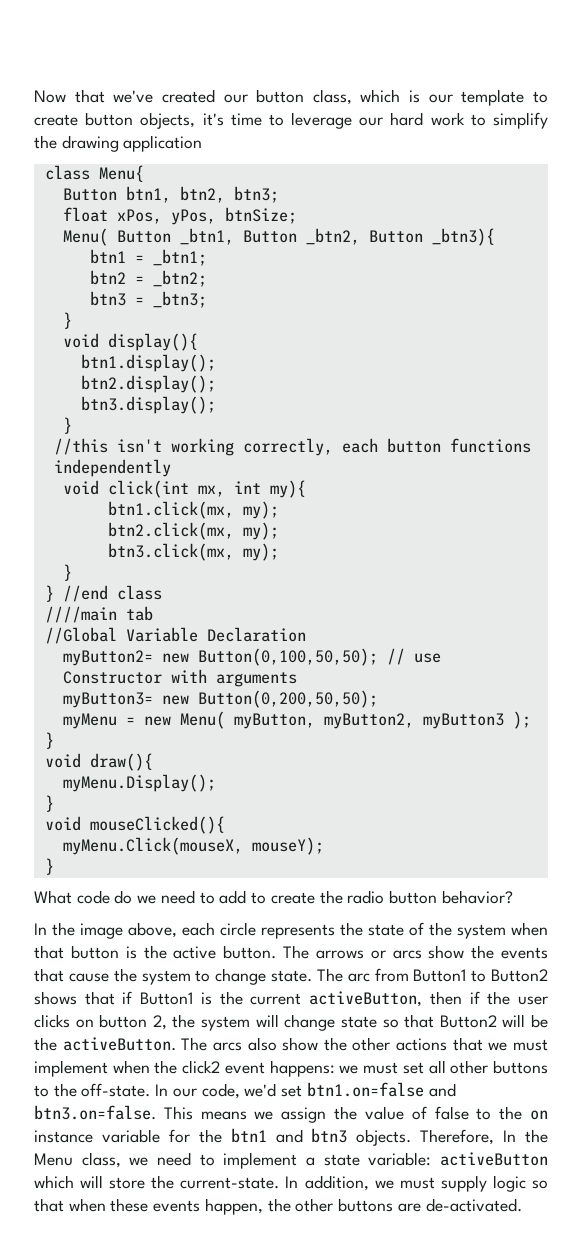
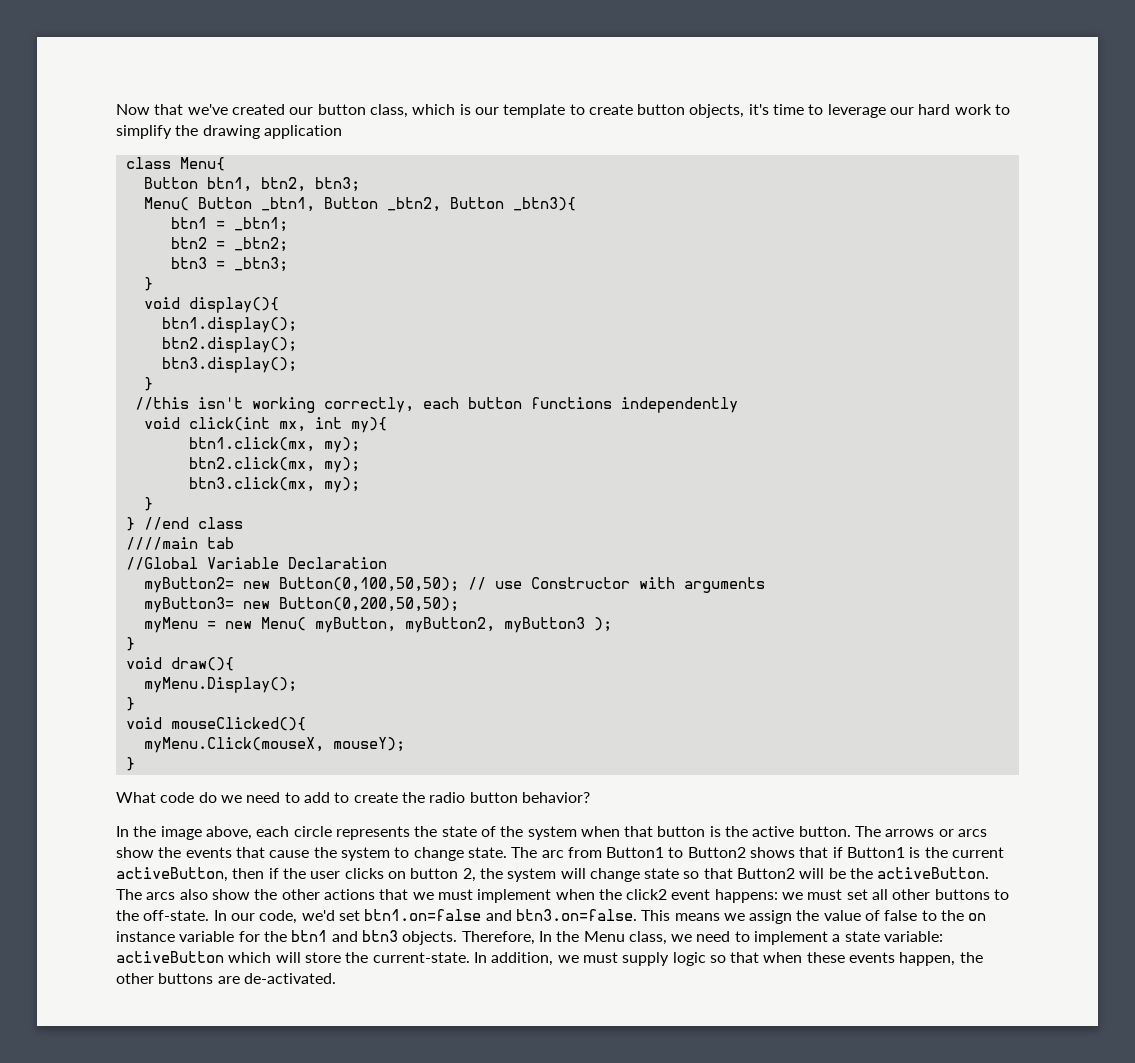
- float xPos, yPos, btnSize;

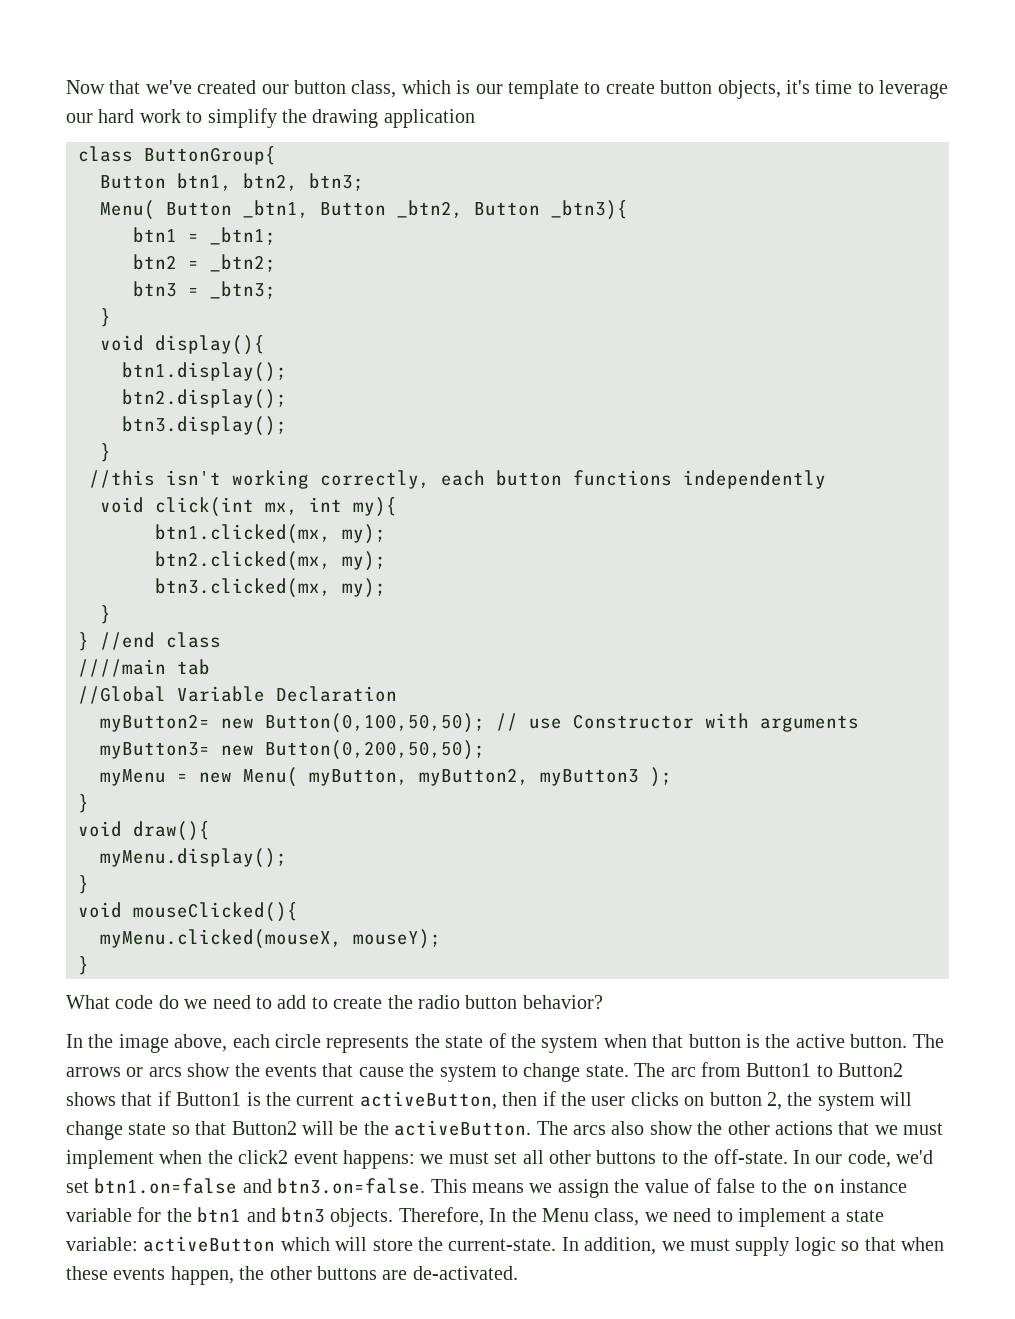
- class Menu{
+ class ButtonGroup{
- btn1.click(mx, my);
- btn2.click(mx, my);
- btn3.click(mx, my);
+ btn1.clicked(mx, my);
+ btn2.clicked(mx, my);
+ btn3.clicked(mx, my);
- myMenu.Display();
+ myMenu.display();
- myMenu.Click(mouseX, mouseY);
+ myMenu.clicked(mouseX, mouseY);

